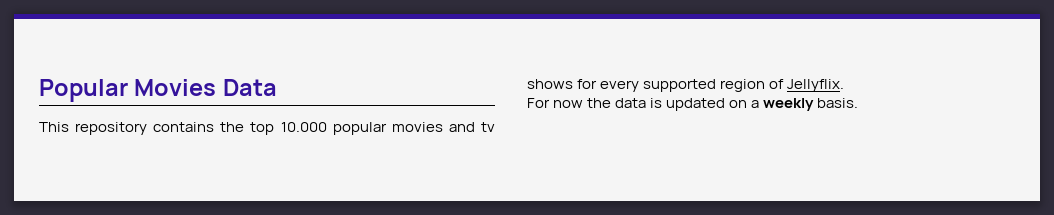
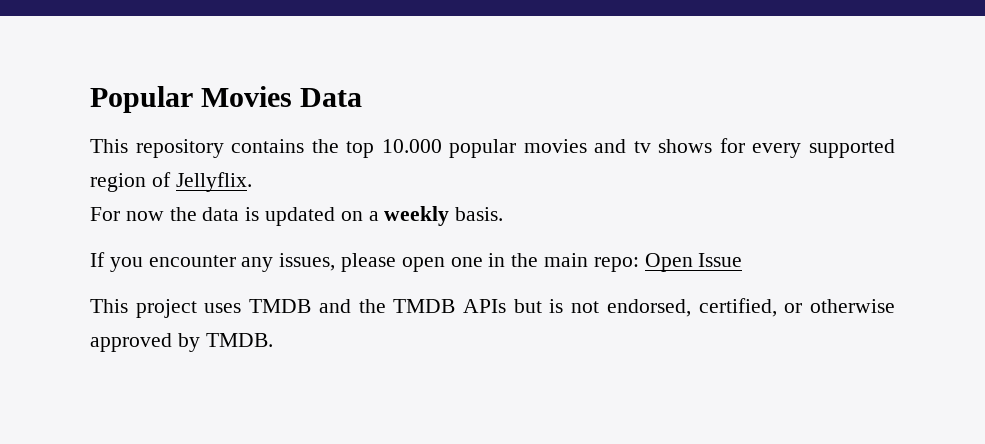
+ If you encounter any issues, please open one in the main repo: Open Issue
+ This project uses TMDB and the TMDB APIs but is not endorsed, certified, or otherwise approved by TMDB.

